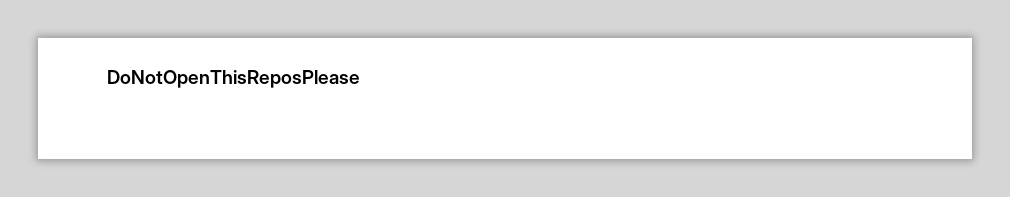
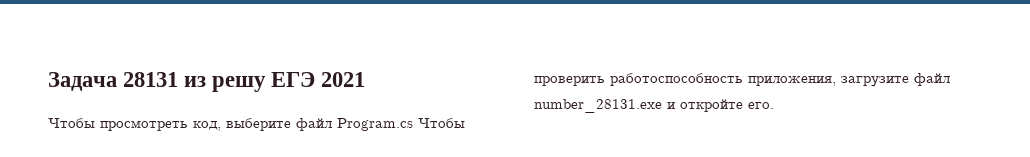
- DoNotOpenThisReposPlease
+ Задача 28131 из решу ЕГЭ 2021
+ Чтобы просмотреть код, выберите файл Program.cs Чтобы проверить работоспособность приложения, загрузите файл number_28131.exe и откройте его.

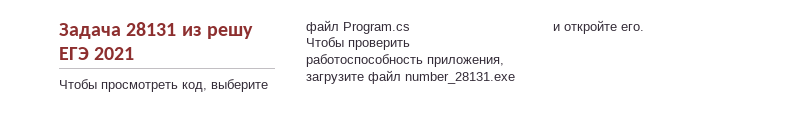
- Чтобы просмотреть код, выберите файл Program.cs Чтобы проверить работоспособность приложения, загрузите файл number_28131.exe и откройте его.
+ Чтобы просмотреть код, выберите файл Program.cs
+ Чтобы проверить работоспособность приложения, загрузите файл number_28131.exe и откройте его.

